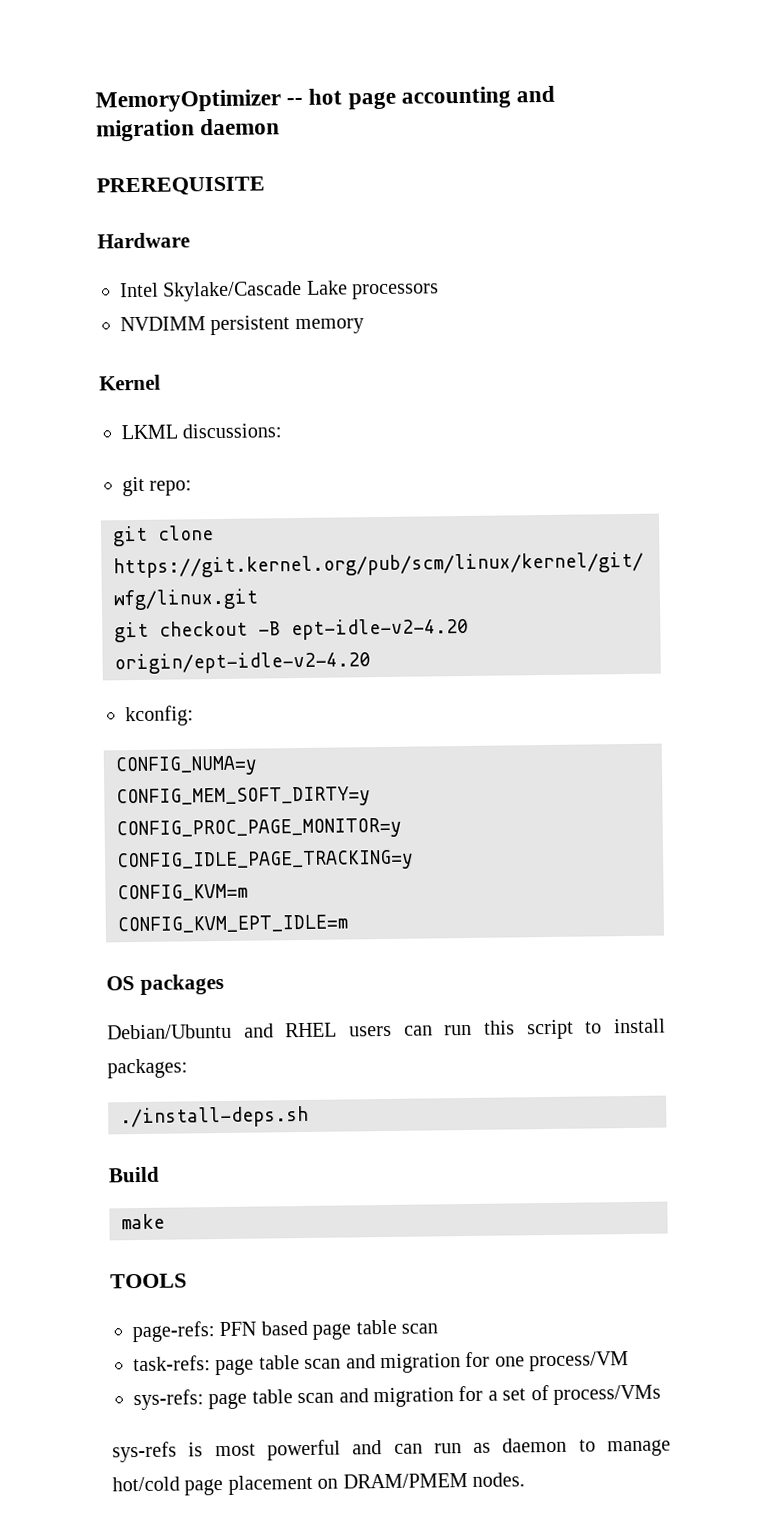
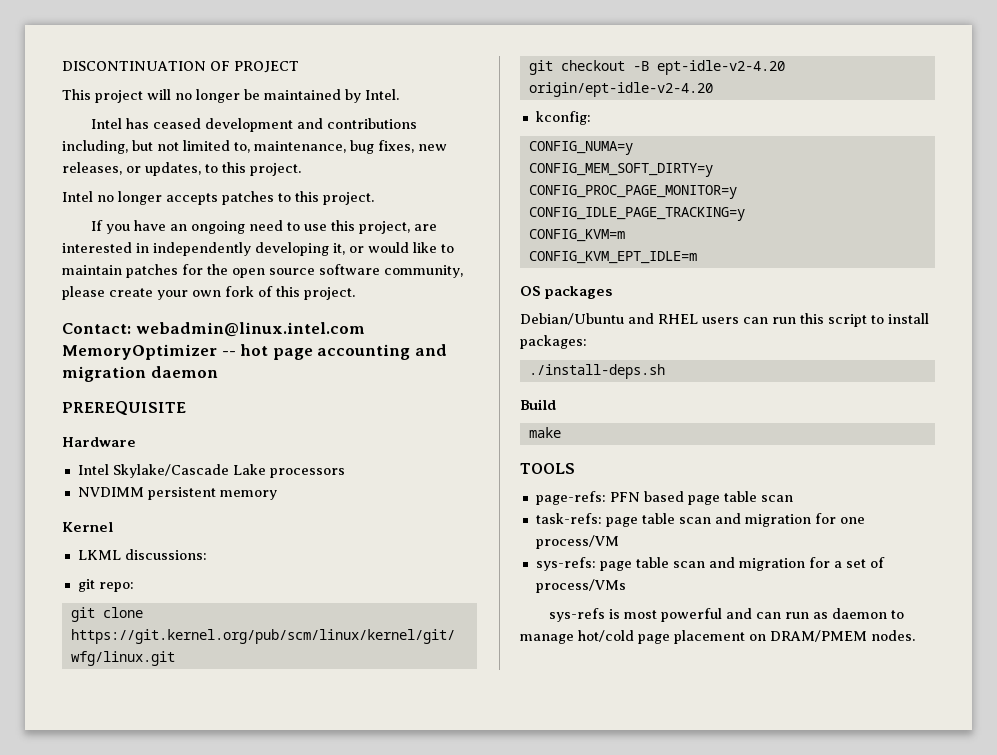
- MemoryOptimizer -- hot page accounting and migration daemon
+ DISCONTINUATION OF PROJECT
+ This project will no longer be maintained by Intel.
+ Intel has ceased development and contributions including, but not limited to, maintenance, bug fixes, new releases, or updates, to this project.
+ Intel no longer accepts patches to this project.
+ If you have an ongoing need to use this project, are interested in independently developing it, or would like to maintain patches for the open source software community, please create your own fork of this project.
+ Contact: webadmin@linux.intel.com MemoryOptimizer -- hot page accounting and migration daemon

